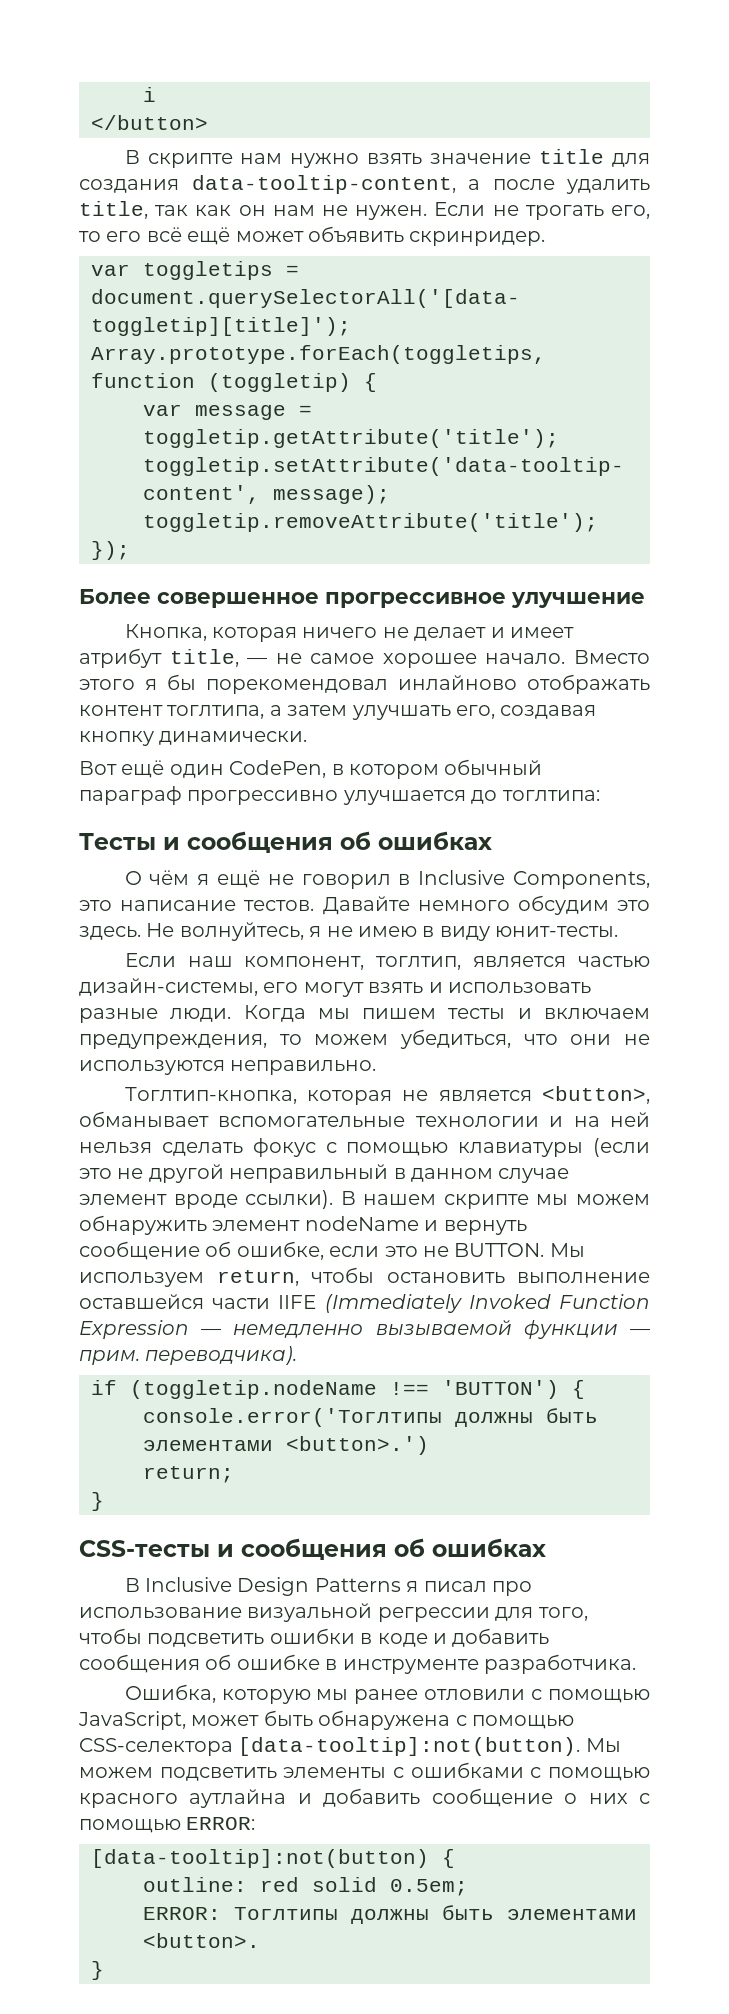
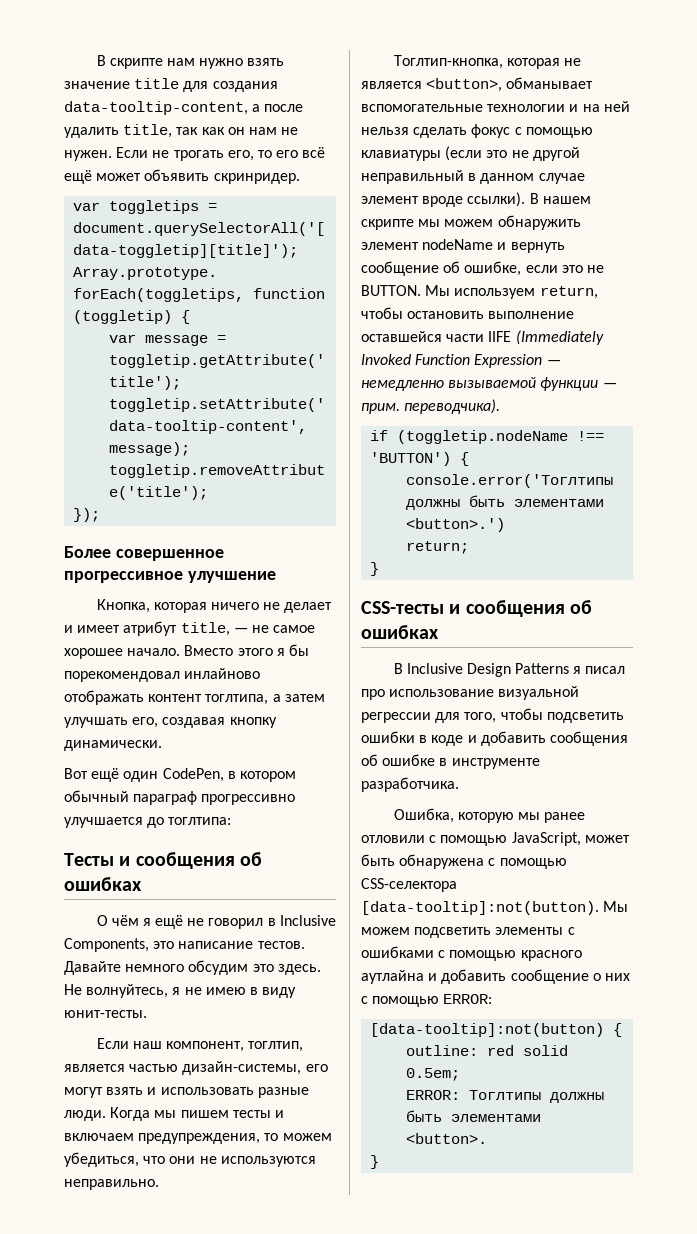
- i
- </button>

